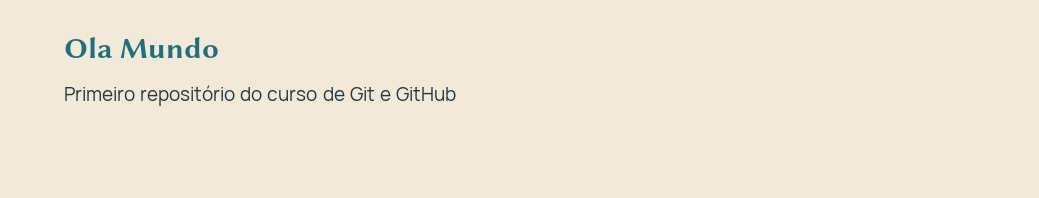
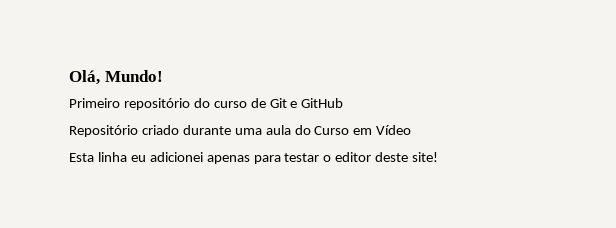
- Ola Mundo
+ Olá, Mundo!
+ Repositório criado durante uma aula do Curso em Vídeo
+ Esta linha eu adicionei apenas para testar o editor deste site!

